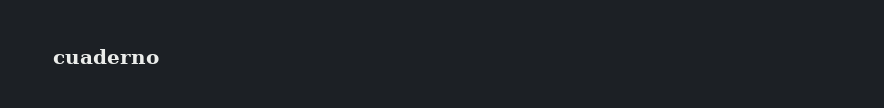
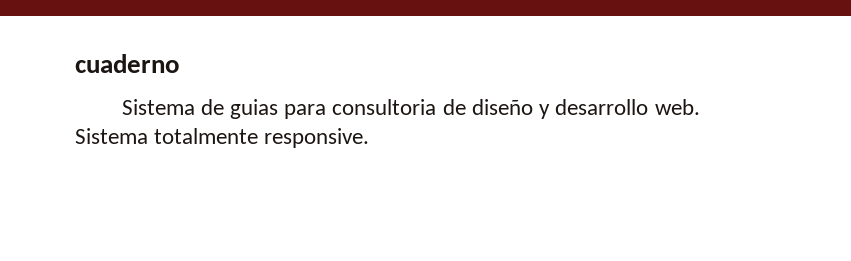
+ Sistema de guias para consultoria de diseño y desarrollo web. Sistema totalmente responsive.

